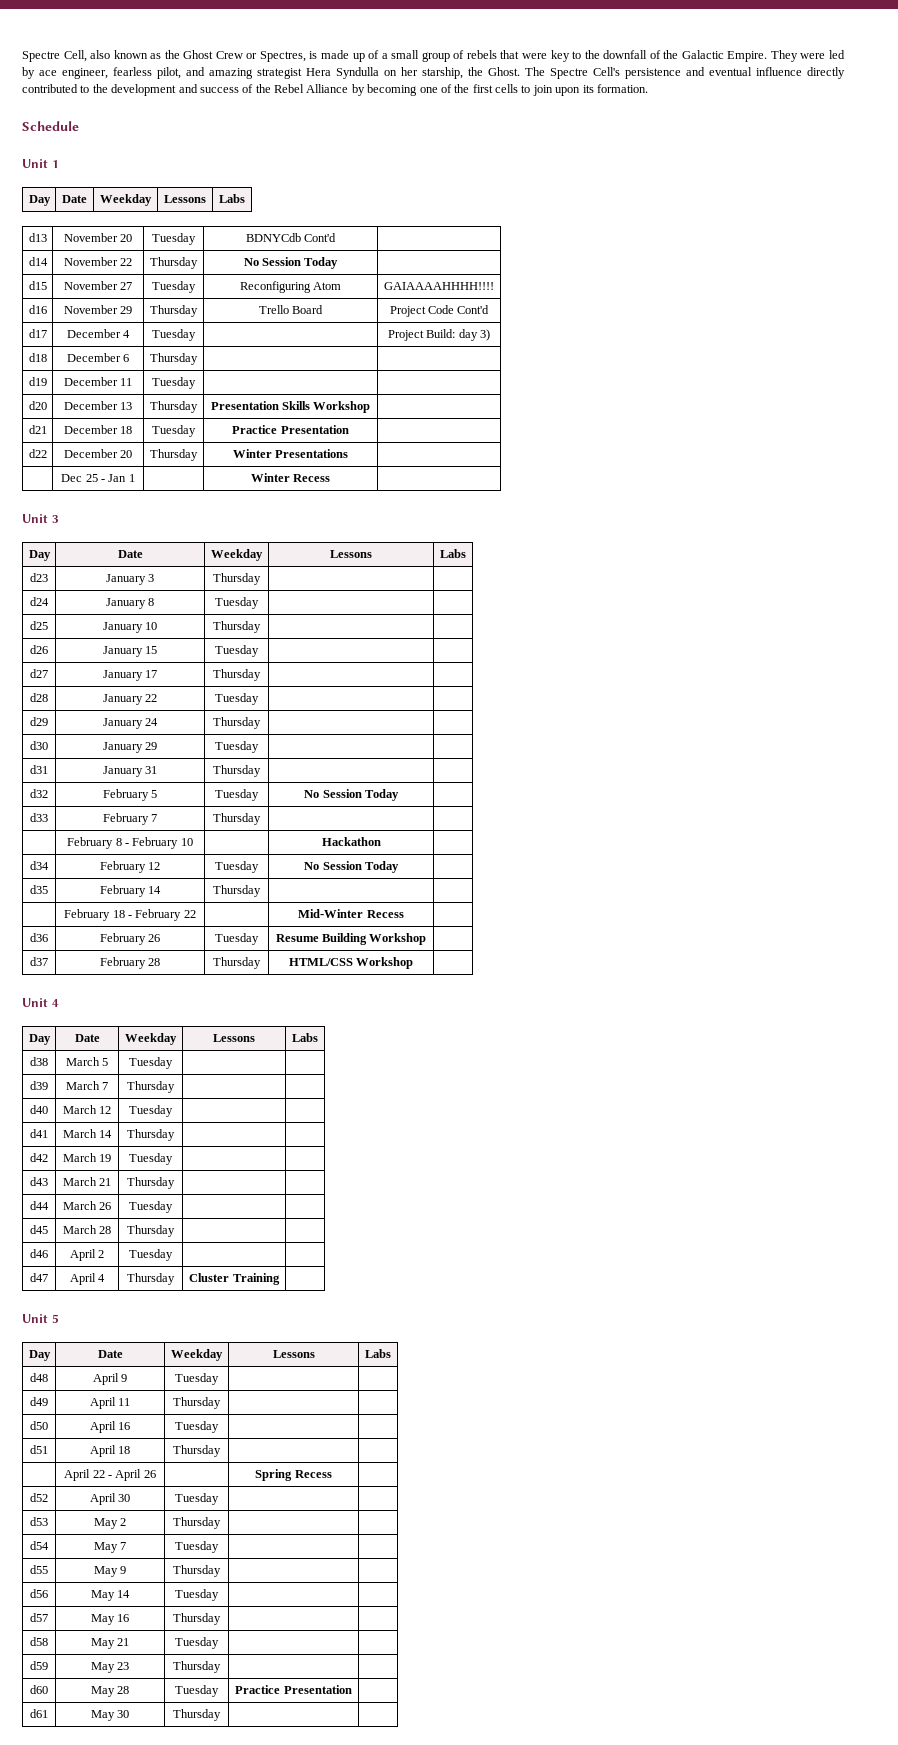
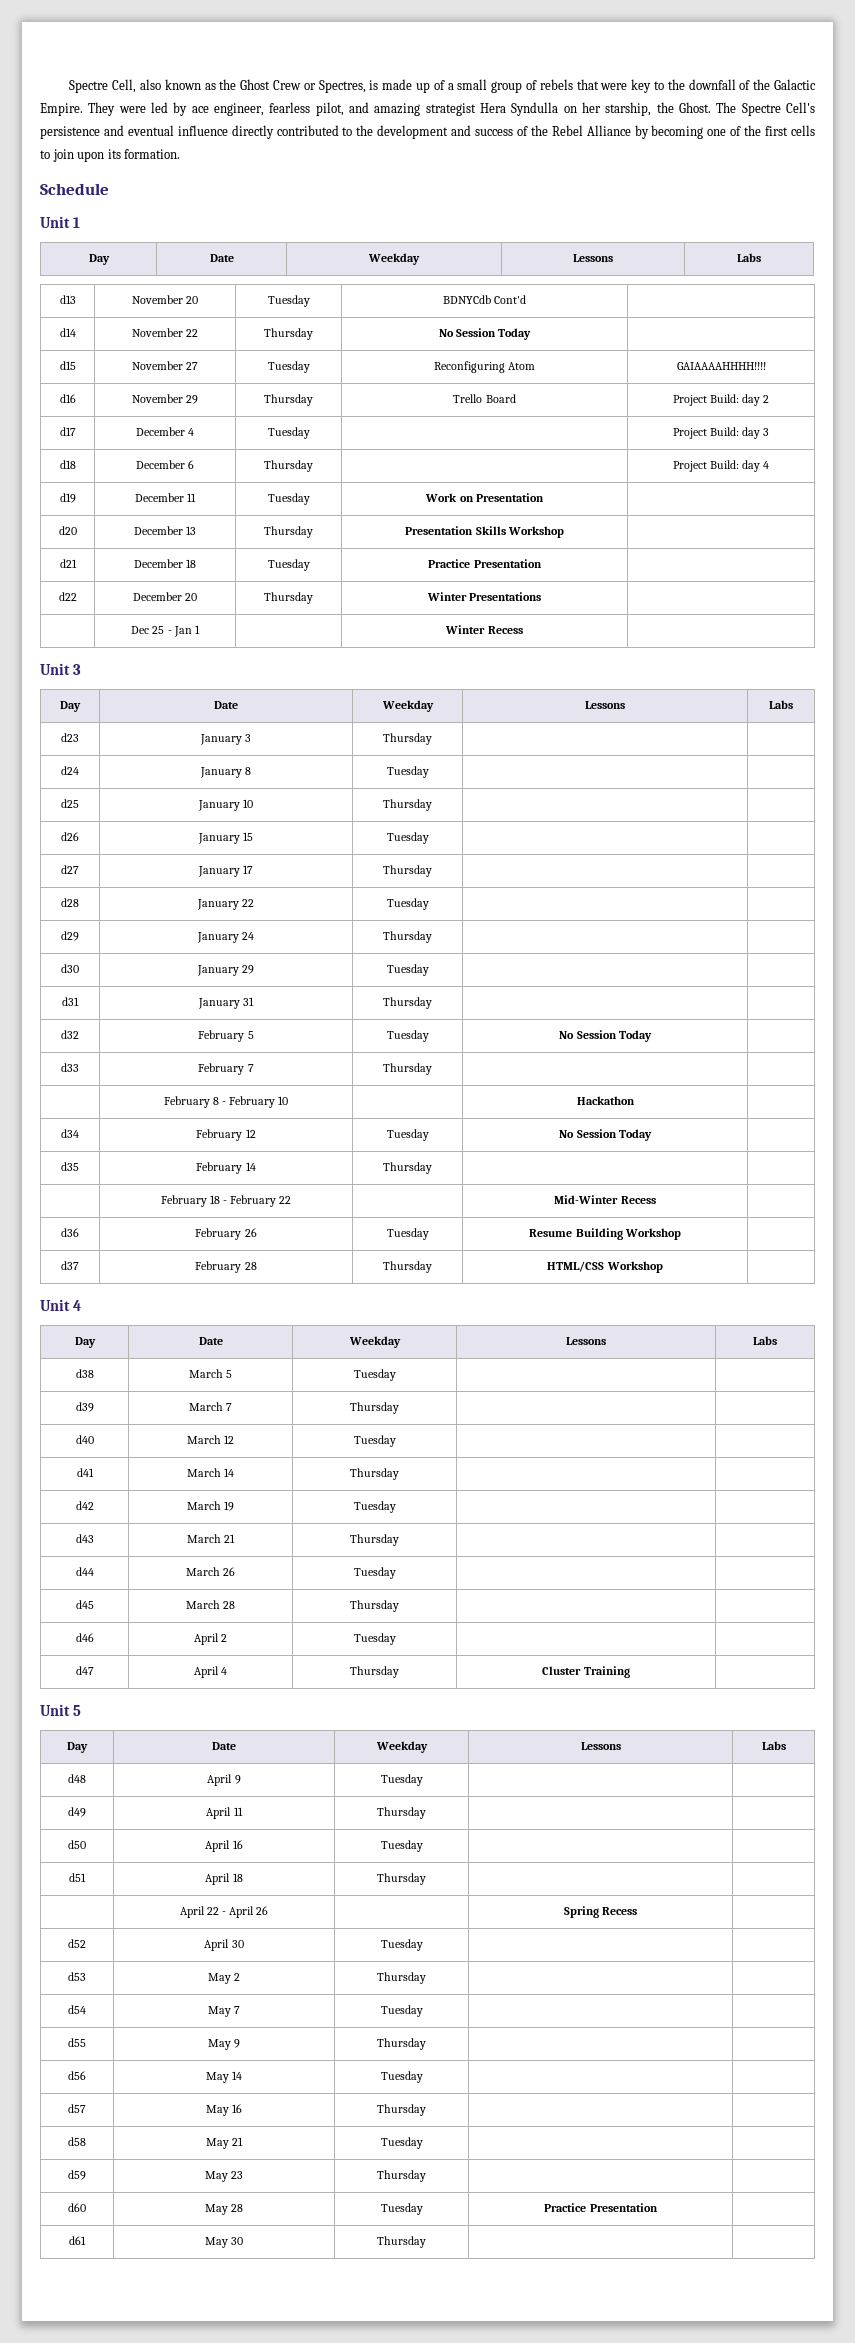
- d16 | November 29 | Thursday | Trello Board | Project Code Cont'd
+ d16 | November 29 | Thursday | Trello Board | Project Build: day 2
- d17 | December 4 | Tuesday | | Project Build: day 3)
+ d17 | December 4 | Tuesday | | Project Build: day 3
- d18 | December 6 | Thursday | |
+ d18 | December 6 | Thursday | | Project Build: day 4
- d19 | December 11 | Tuesday | |
+ d19 | December 11 | Tuesday | Work on Presentation |

